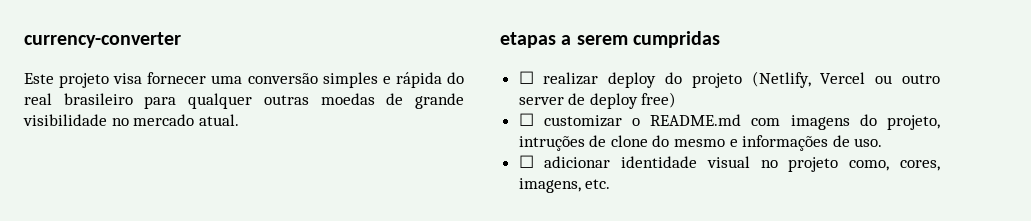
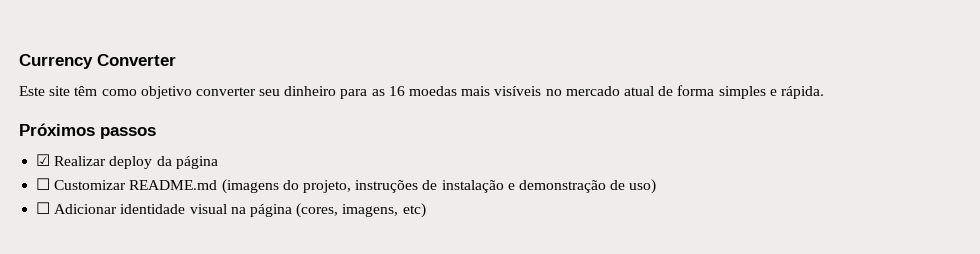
- currency-converter
+ Currency Converter
- Este projeto visa fornecer uma conversão simples e rápida do real brasileiro para qualquer outras moedas de grande visibilidade no mercado atual.
- etapas a serem cumpridas
- ☐ realizar deploy do projeto (Netlify, Vercel ou outro server de deploy free)
- ☐ customizar o README.md com imagens do projeto, intruções de clone do mesmo e informações de uso.
- ☐ adicionar identidade visual no projeto como, cores, imagens, etc.
+ Este site têm como objetivo converter seu dinheiro para as 16 moedas mais visíveis no mercado atual de forma simples e rápida.
+ Próximos passos
+ ☑ Realizar deploy da página
+ ☐ Customizar README.md (imagens do projeto, instruções de instalação e demonstração de uso)
+ ☐ Adicionar identidade visual na página (cores, imagens, etc)

